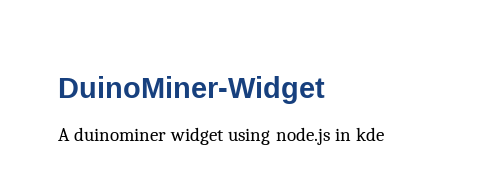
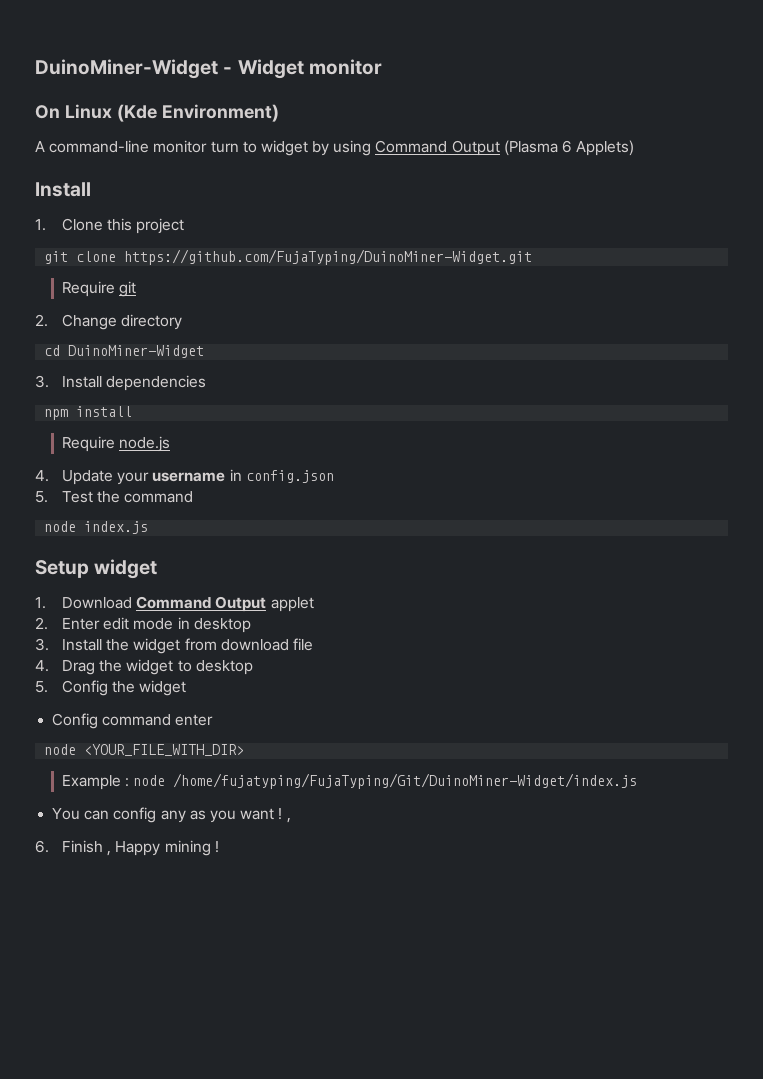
- DuinoMiner-Widget
- A duinominer widget using node.js in kde
+ DuinoMiner-Widget - Widget monitor
+ On Linux (Kde Environment)
+ A command-line monitor turn to widget by using Command Output (Plasma 6 Applets)
+ Install
+ 1. Clone this project
+ git clone https://github.com/FujaTyping/DuinoMiner-Widget.git
+ Require git
+ 2. Change directory
+ cd DuinoMiner-Widget
+ 3. Install dependencies
+ npm install
+ Require node.js
+ 4. Update your username in config.json
+ 5. Test the command
+ node index.js
+ Setup widget
+ 1. Download Command Output applet
+ 2. Enter edit mode in desktop
+ 3. Install the widget from download file
+ 4. Drag the widget to desktop
+ 5. Config the widget
+ Config command enter
+ node <YOUR_FILE_WITH_DIR>
+ Example : node /home/fujatyping/FujaTyping/Git/DuinoMiner-Widget/index.js
+ You can config any as you want ! ,
+ 6. Finish , Happy mining !

